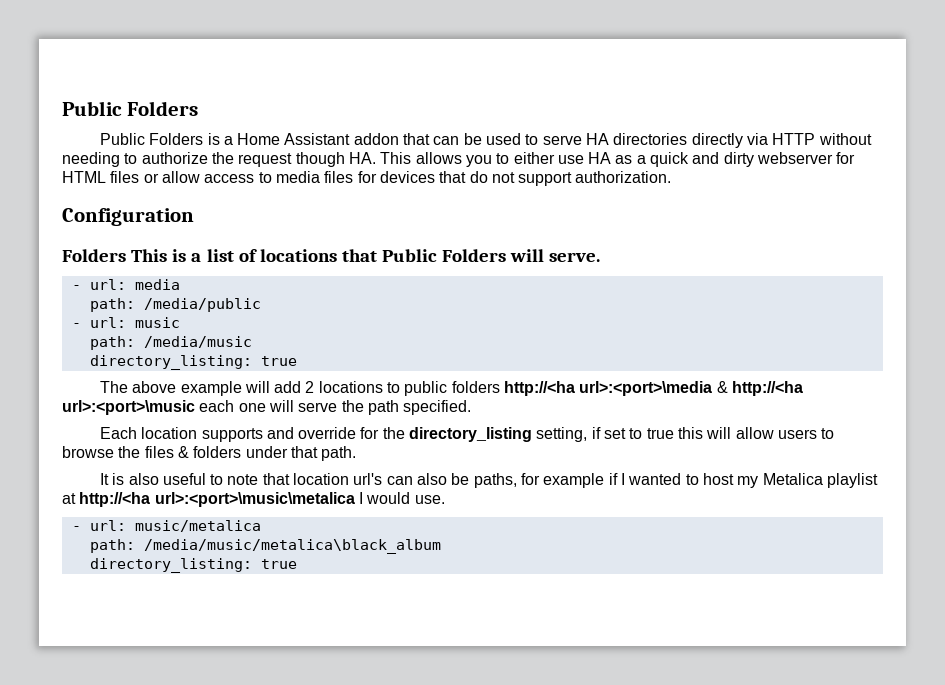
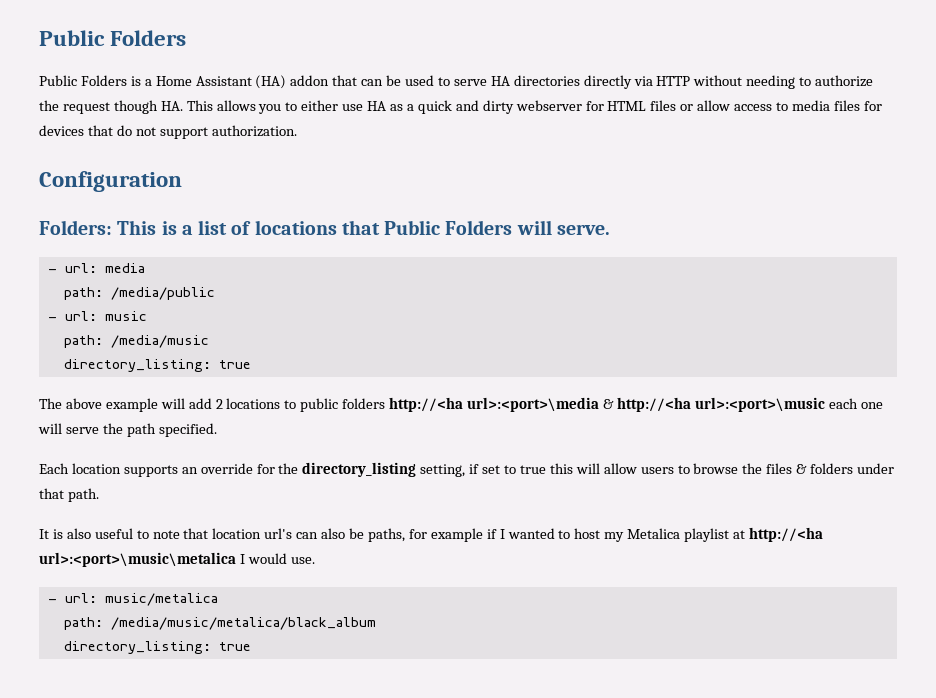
- Public Folders is a Home Assistant addon that can be used to serve HA directories directly via HTTP without needing to authorize the request though HA. This allows you to either use HA as a quick and dirty webserver for HTML files or allow access to media files for devices that do not support authorization.
+ Public Folders is a Home Assistant (HA) addon that can be used to serve HA directories directly via HTTP without needing to authorize the request though HA. This allows you to either use HA as a quick and dirty webserver for HTML files or allow access to media files for devices that do not support authorization.
- Folders This is a list of locations that Public Folders will serve.
+ Folders: This is a list of locations that Public Folders will serve.
- Each location supports and override for the directory_listing setting, if set to true this will allow users to browse the files & folders under that path.
+ Each location supports an override for the directory_listing setting, if set to true this will allow users to browse the files & folders under that path.
- path: /media/music/metalica\black_album
+ path: /media/music/metalica/black_album

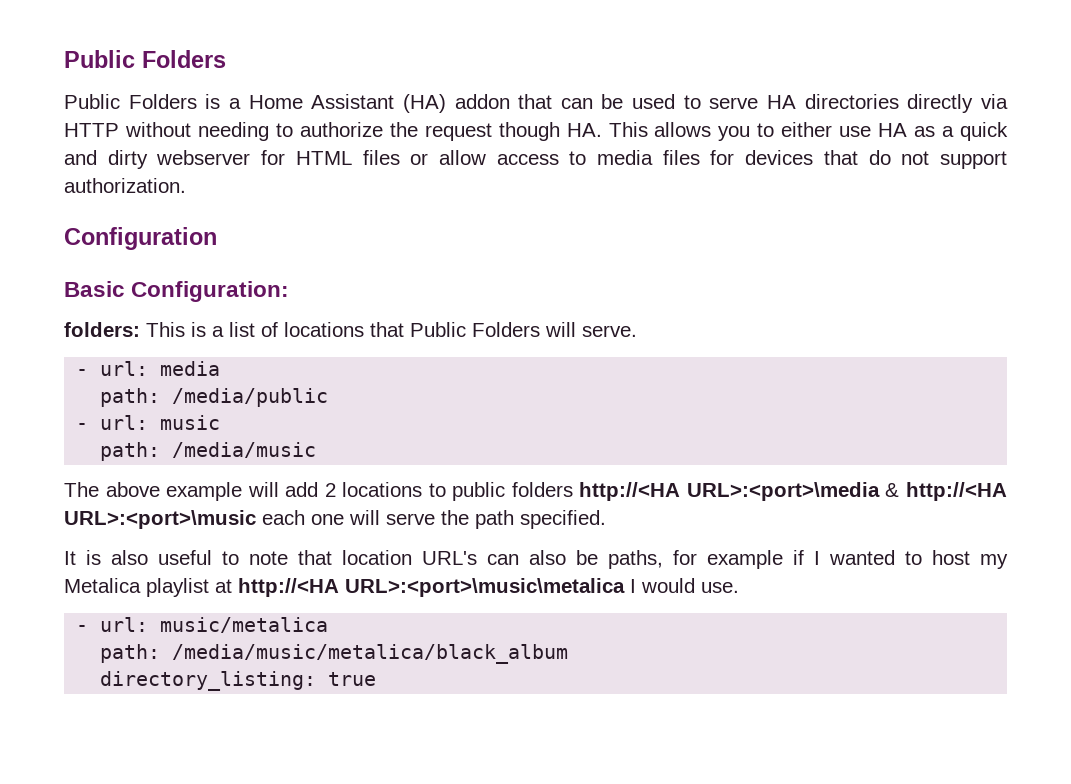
- Folders: This is a list of locations that Public Folders will serve.
+ Basic Configuration:
+ folders: This is a list of locations that Public Folders will serve.
  path: /media/music
- directory_listing: true
- The above example will add 2 locations to public folders http://<ha url>:<port>\media & http://<ha url>:<port>\music each one will serve the path specified.
+ The above example will add 2 locations to public folders http://<HA URL>:<port>\media & http://<HA URL>:<port>\music each one will serve the path specified.
- Each location supports an override for the directory_listing setting, if set to true this will allow users to browse the files & folders under that path.
- It is also useful to note that location url's can also be paths, for example if I wanted to host my Metalica playlist at http://<ha url>:<port>\music\metalica I would use.
+ It is also useful to note that location URL's can also be paths, for example if I wanted to host my Metalica playlist at http://<HA URL>:<port>\music\metalica I would use.

